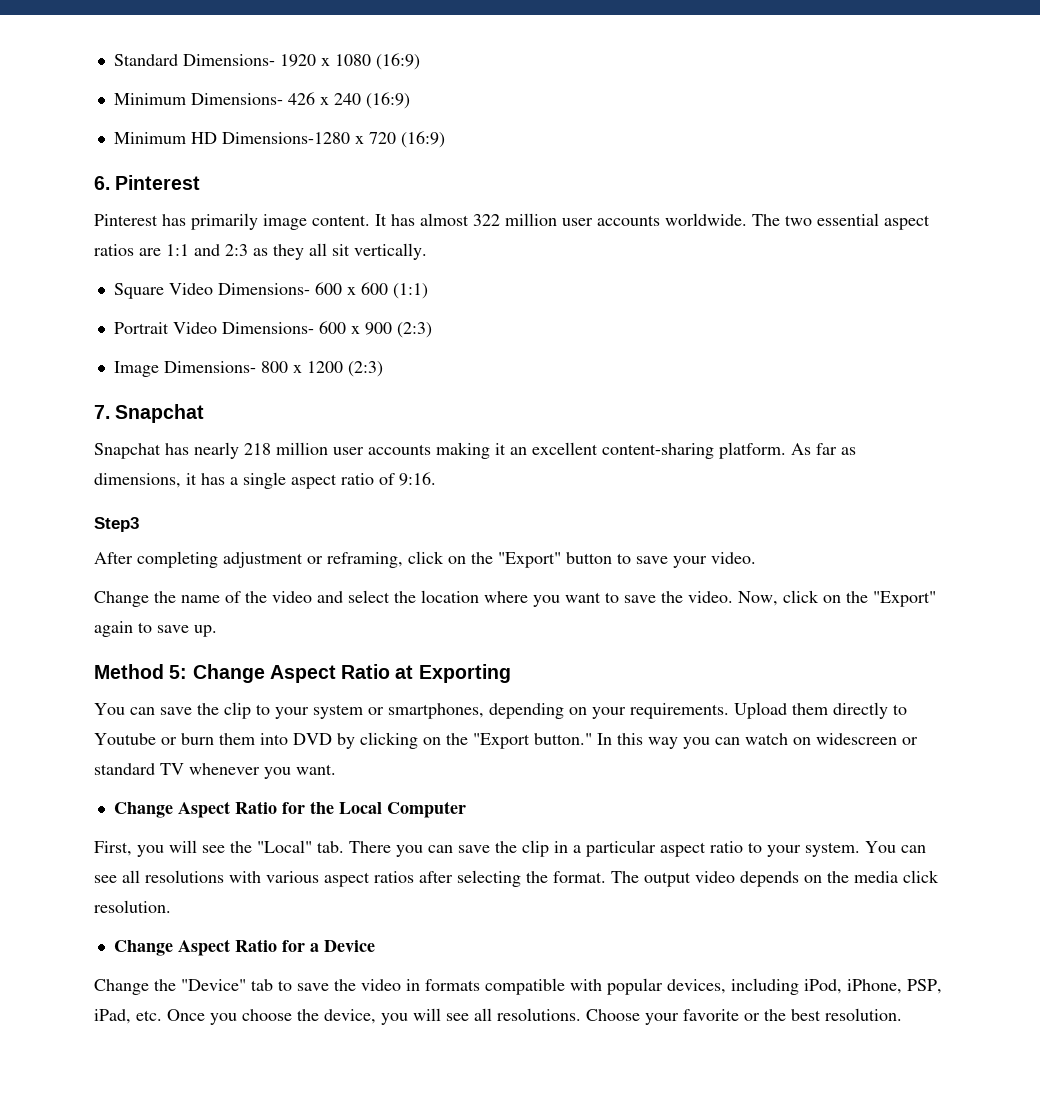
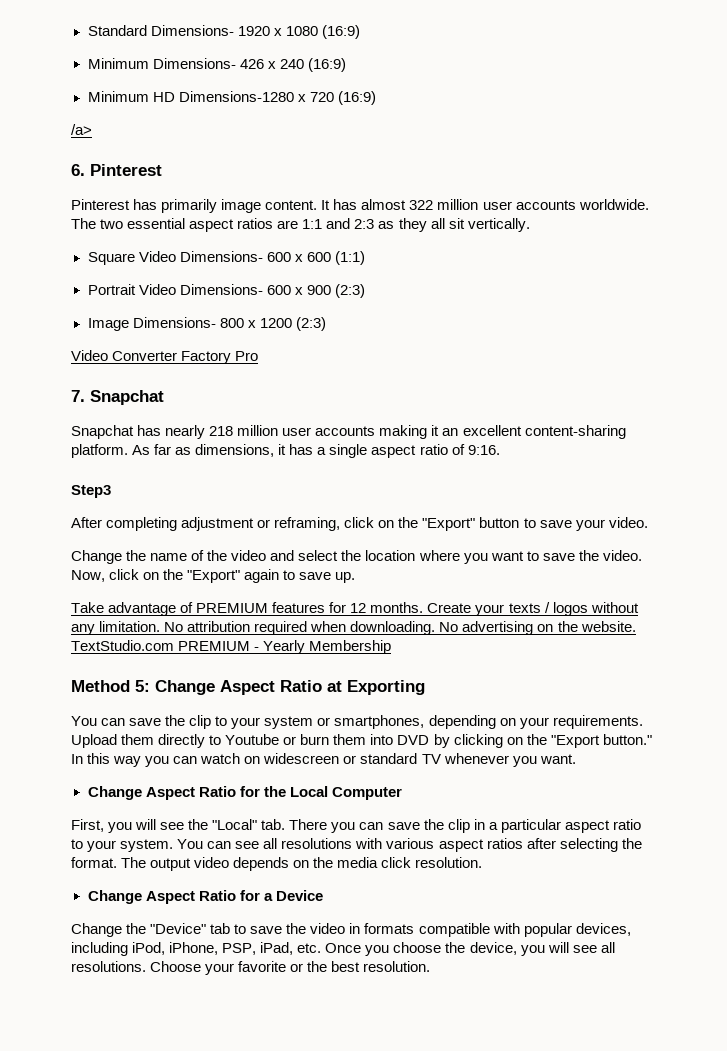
+ /a>
+ Video Converter Factory Pro
+ Take advantage of PREMIUM features for 12 months. Create your texts / logos without any limitation. No attribution required when downloading. No advertising on the website. TextStudio.com PREMIUM - Yearly Membership

